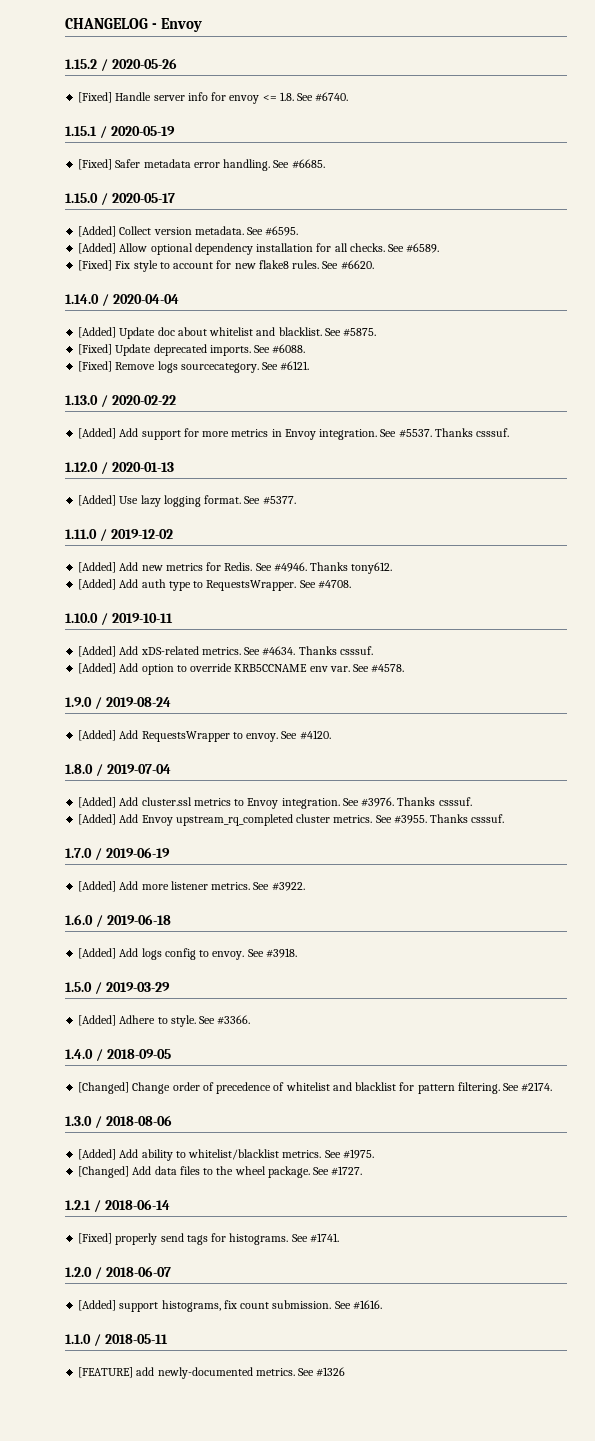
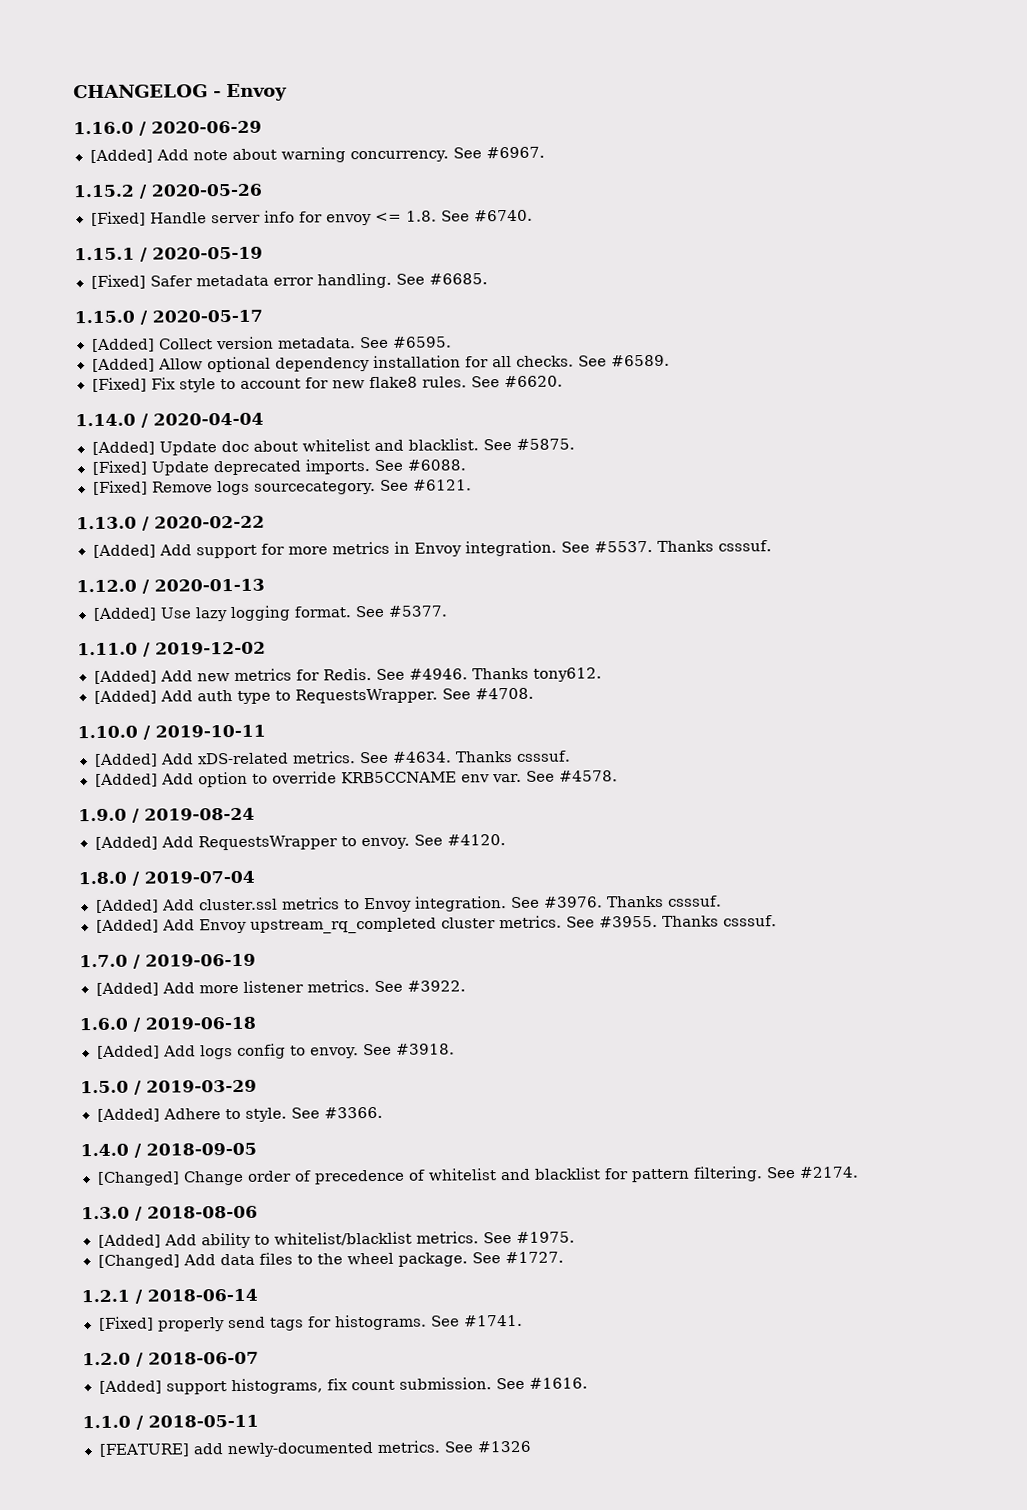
+ 1.16.0 / 2020-06-29
+ [Added] Add note about warning concurrency. See #6967.

